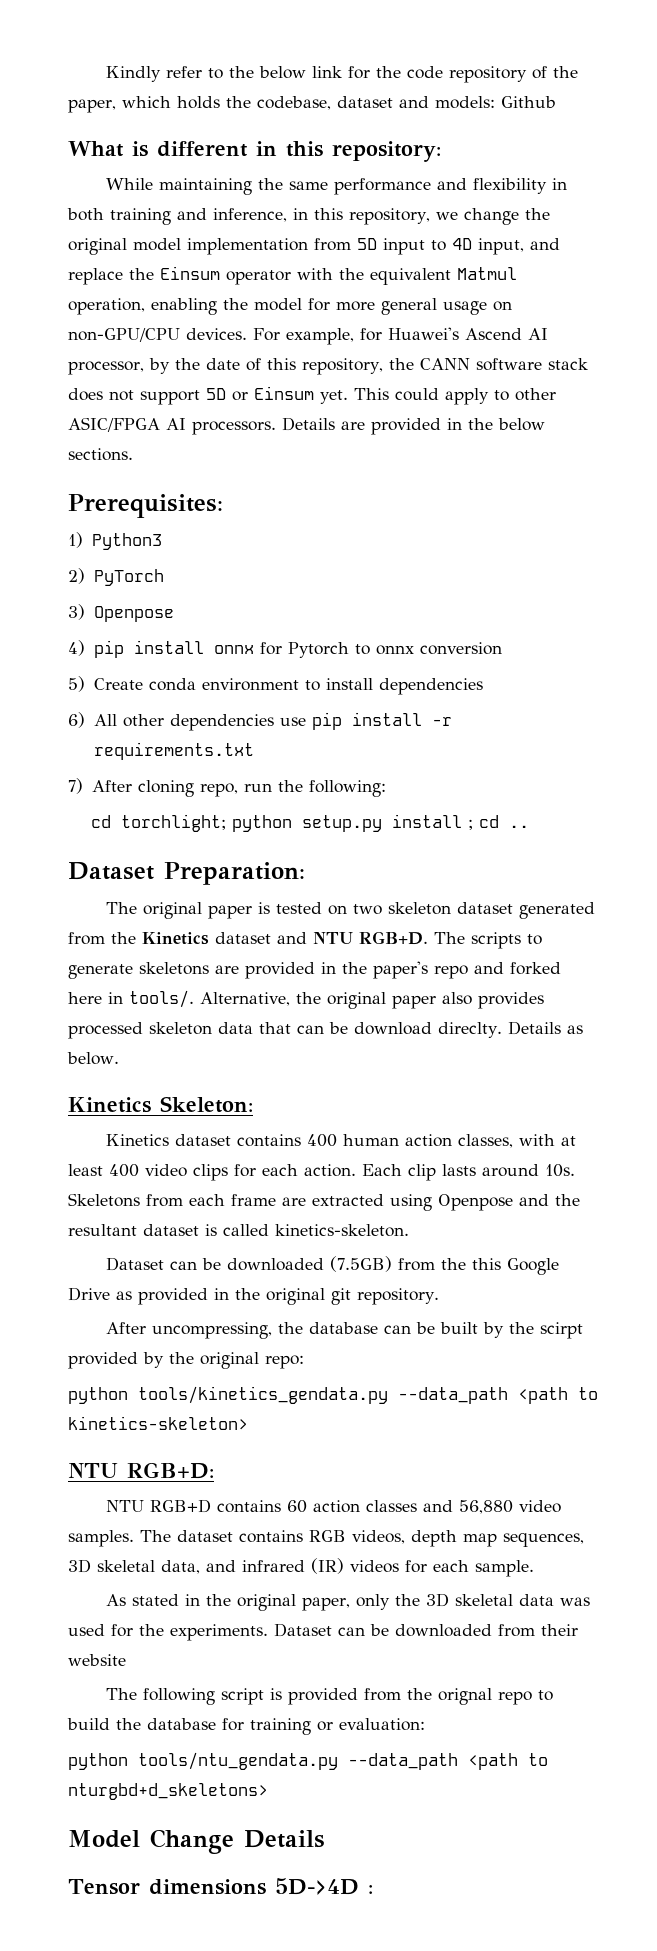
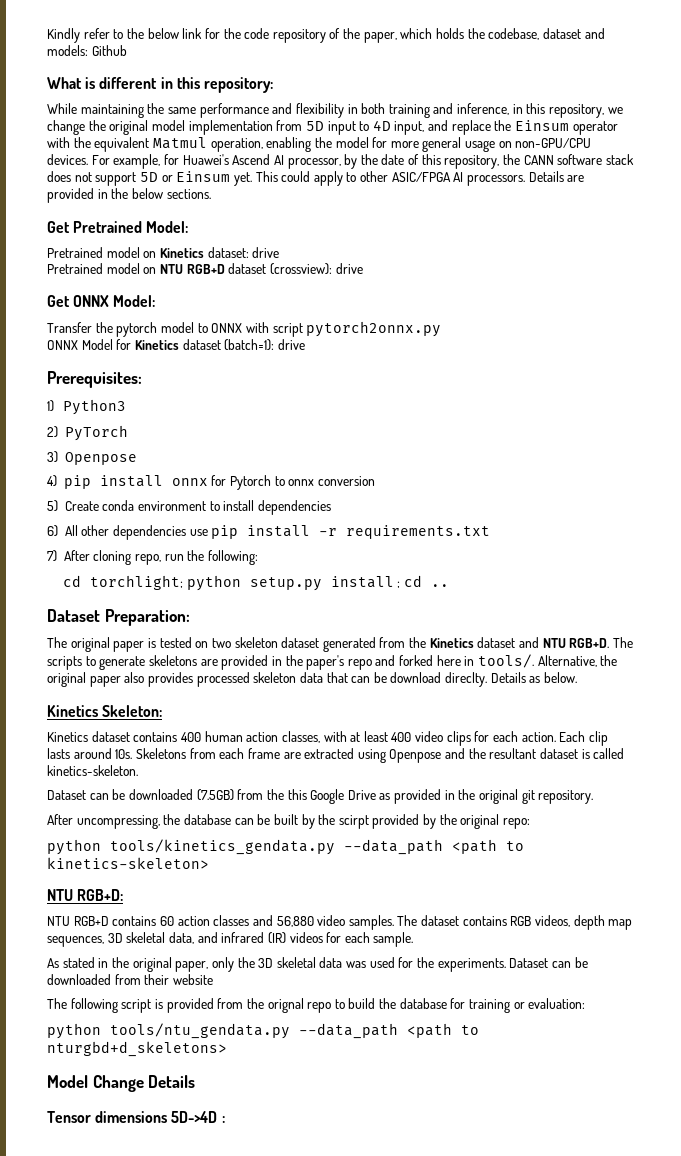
+ Get Pretrained Model:
+ Pretrained model on Kinetics dataset: drive
+ Pretrained model on NTU RGB+D dataset (crossview): drive
+ Get ONNX Model:
+ Transfer the pytorch model to ONNX with script pytorch2onnx.py
+ ONNX Model for Kinetics dataset (batch=1): drive

